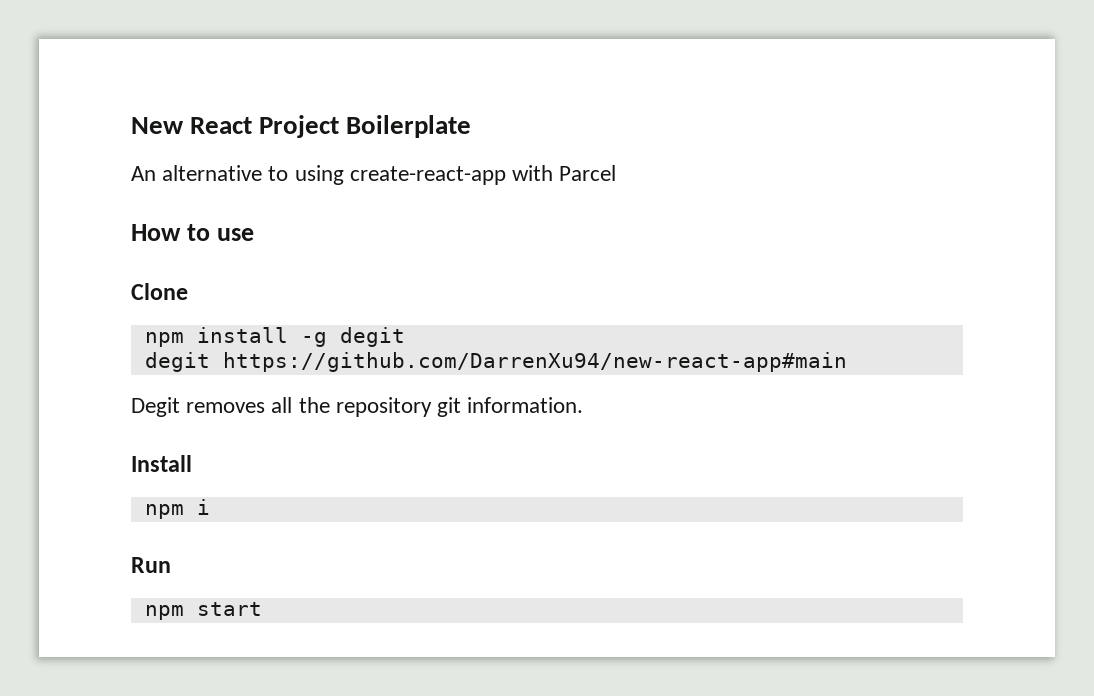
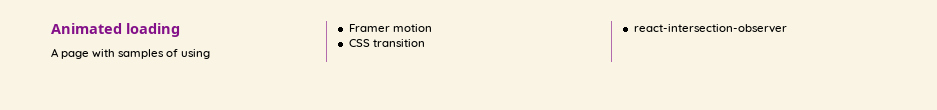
- New React Project Boilerplate
- An alternative to using create-react-app with Parcel
- How to use
- Clone
- npm install -g degit
- degit https://github.com/DarrenXu94/new-react-app#main
- Degit removes all the repository git information.
- Install
- npm i
- Run
- npm start
+ Animated loading
+ A page with samples of using
+ Framer motion
+ CSS transition
+ react-intersection-observer

